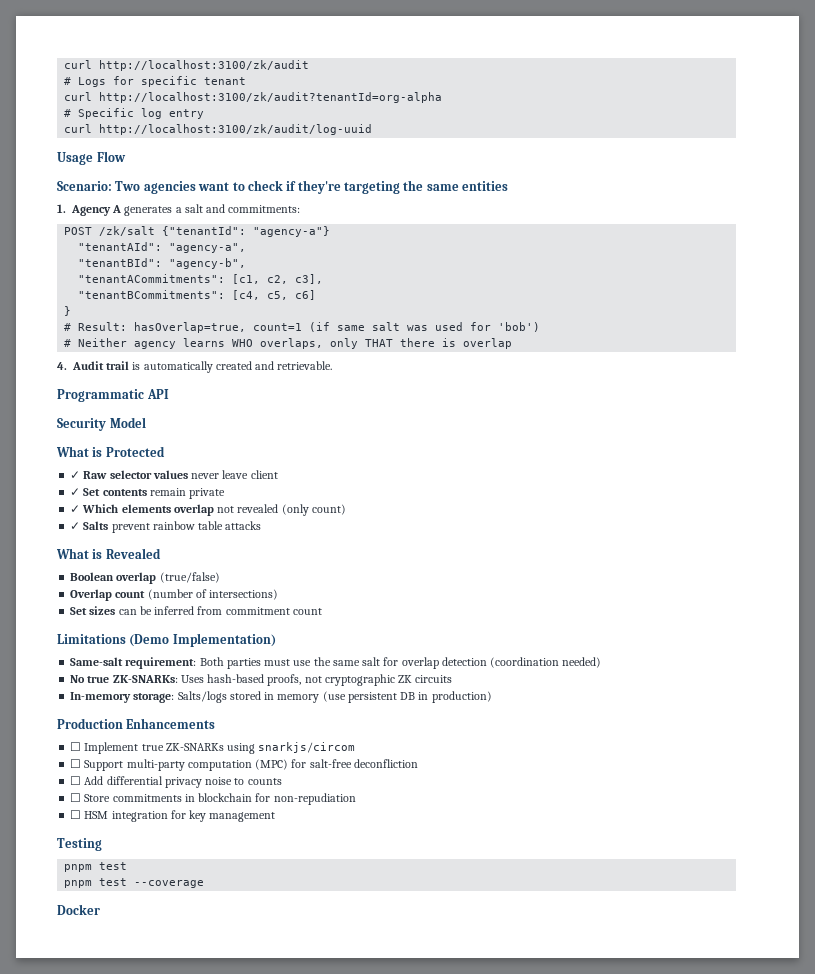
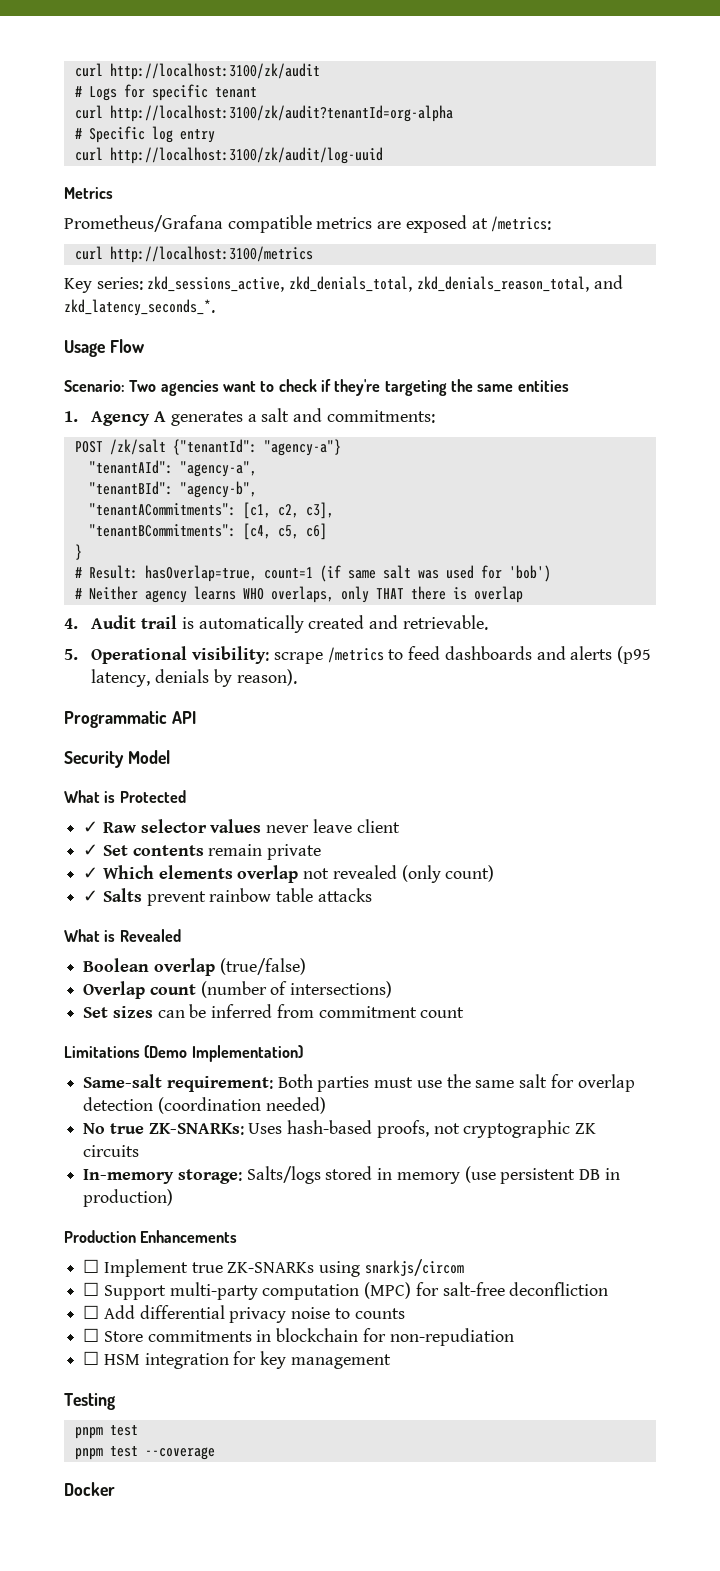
+ Metrics
+ Prometheus/Grafana compatible metrics are exposed at /metrics:
+ curl http://localhost:3100/metrics
+ Key series: zkd_sessions_active, zkd_denials_total, zkd_denials_reason_total, and zkd_latency_seconds_*.
+ 5. Operational visibility: scrape /metrics to feed dashboards and alerts (p95 latency, denials by reason).

